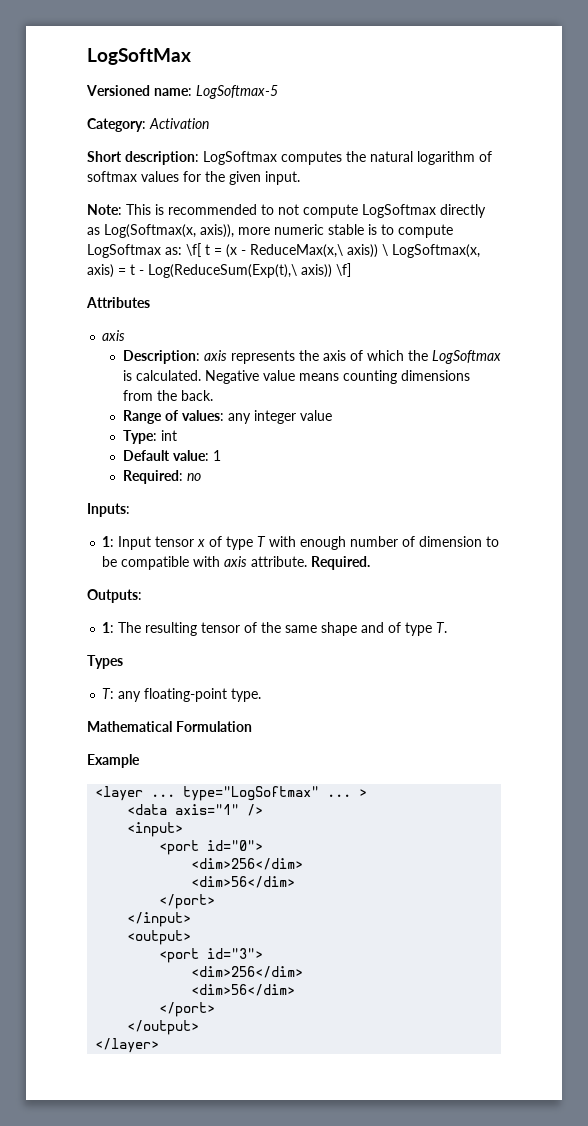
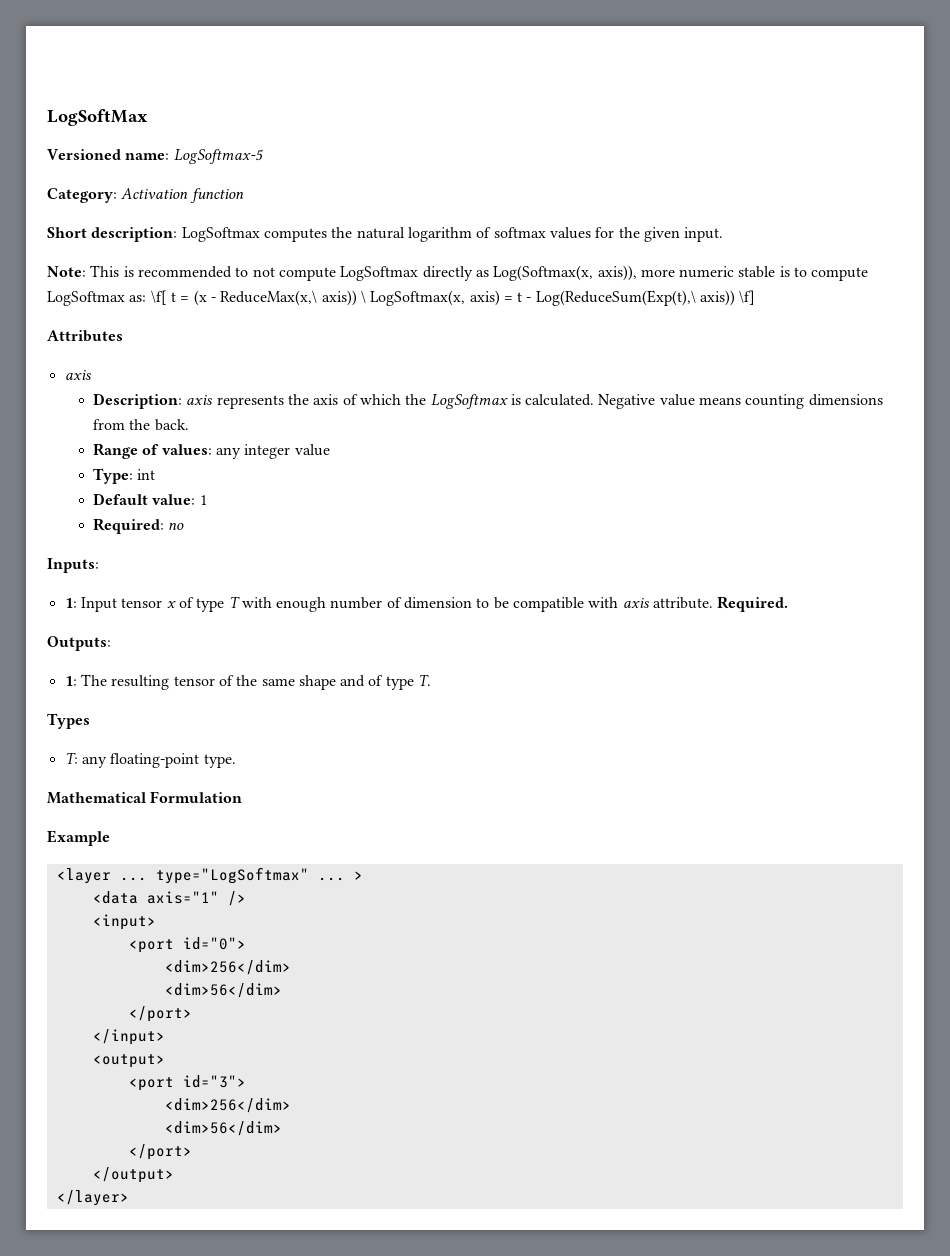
- Category: Activation
+ Category: Activation function

